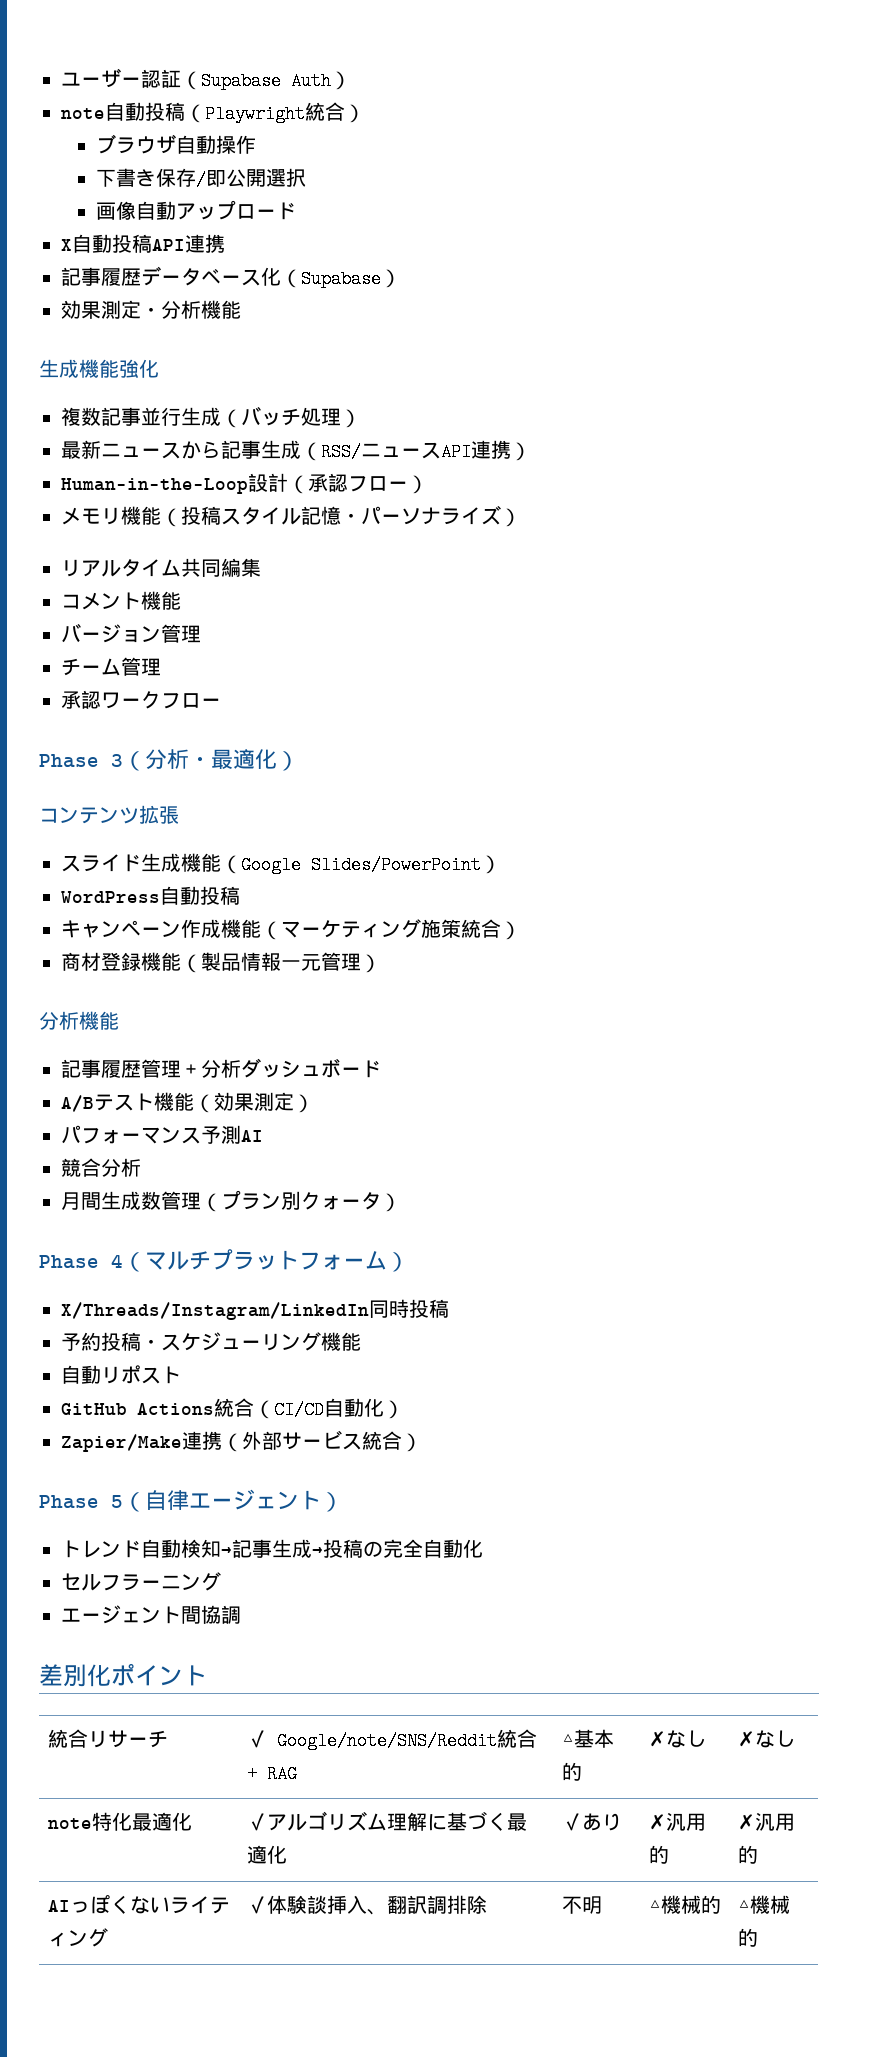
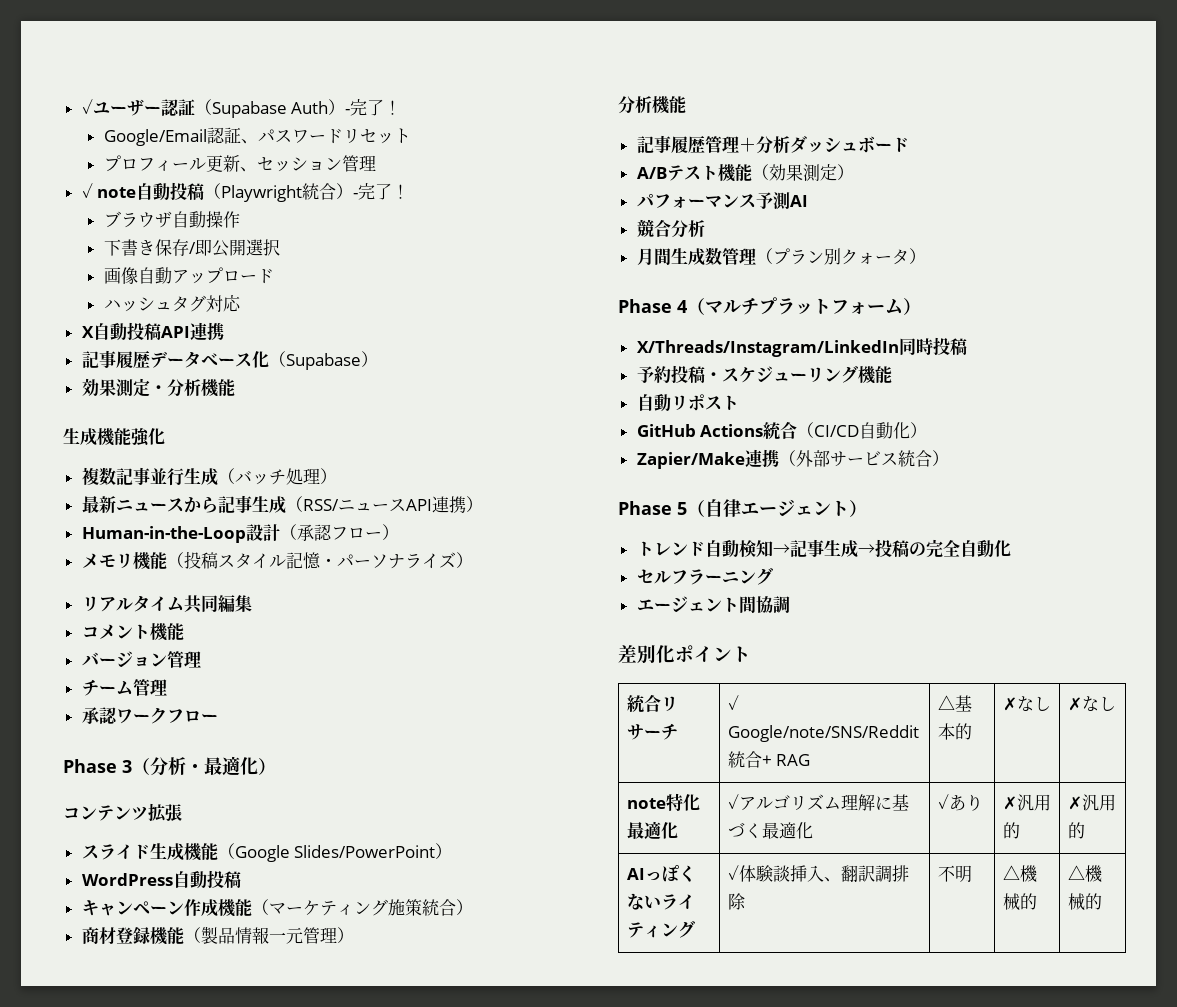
- ユーザー認証（Supabase Auth）
- note自動投稿（Playwright統合）
+ ✓ユーザー認証（Supabase Auth）-完了！
+ Google/Email認証、パスワードリセット
+ プロフィール更新、セッション管理
+ ✓ note自動投稿（Playwright統合）-完了！
+ ハッシュタグ対応

